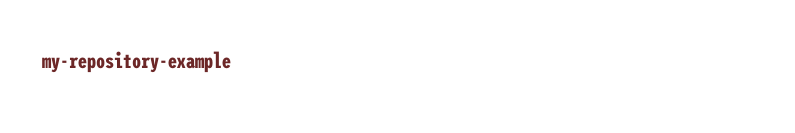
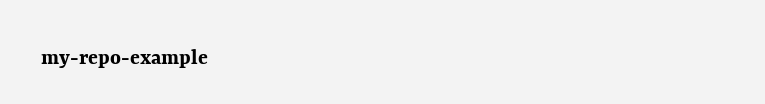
- my-repository-example
+ my-repo-example

